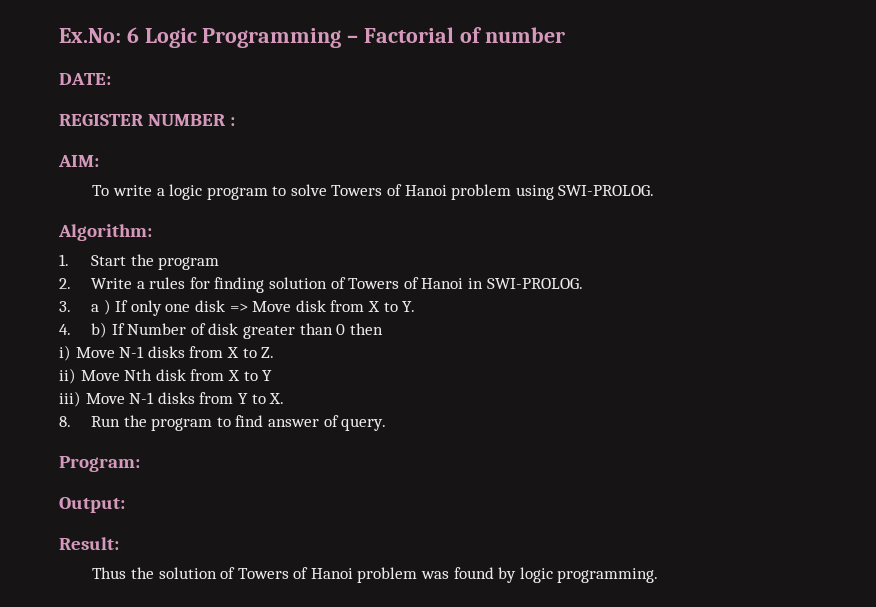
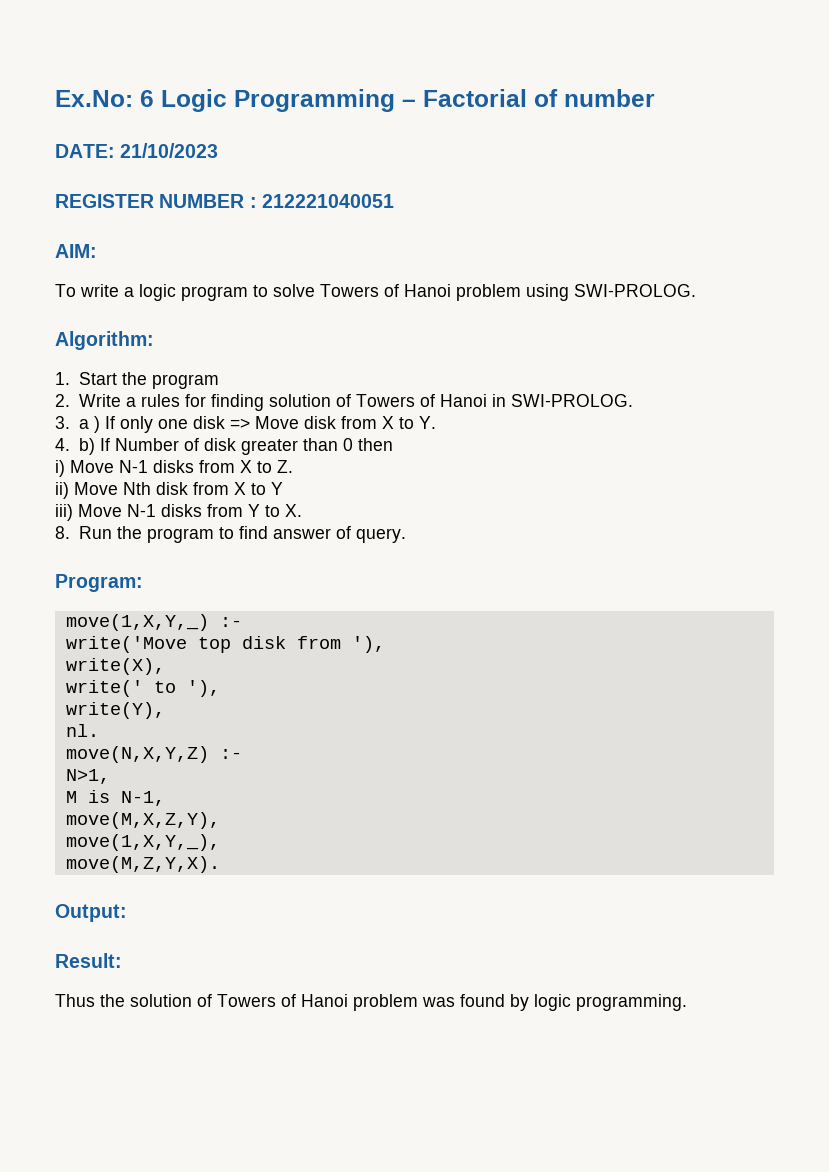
- DATE:
+ DATE: 21/10/2023
- REGISTER NUMBER :
+ REGISTER NUMBER : 212221040051
+ move(1,X,Y,_) :-
+ write('Move top disk from '),
+ write(X),
+ write(' to '),
+ write(Y),
+ nl.
+ move(N,X,Y,Z) :-
+ N>1,
+ M is N-1,
+ move(M,X,Z,Y),
+ move(1,X,Y,_),
+ move(M,Z,Y,X).

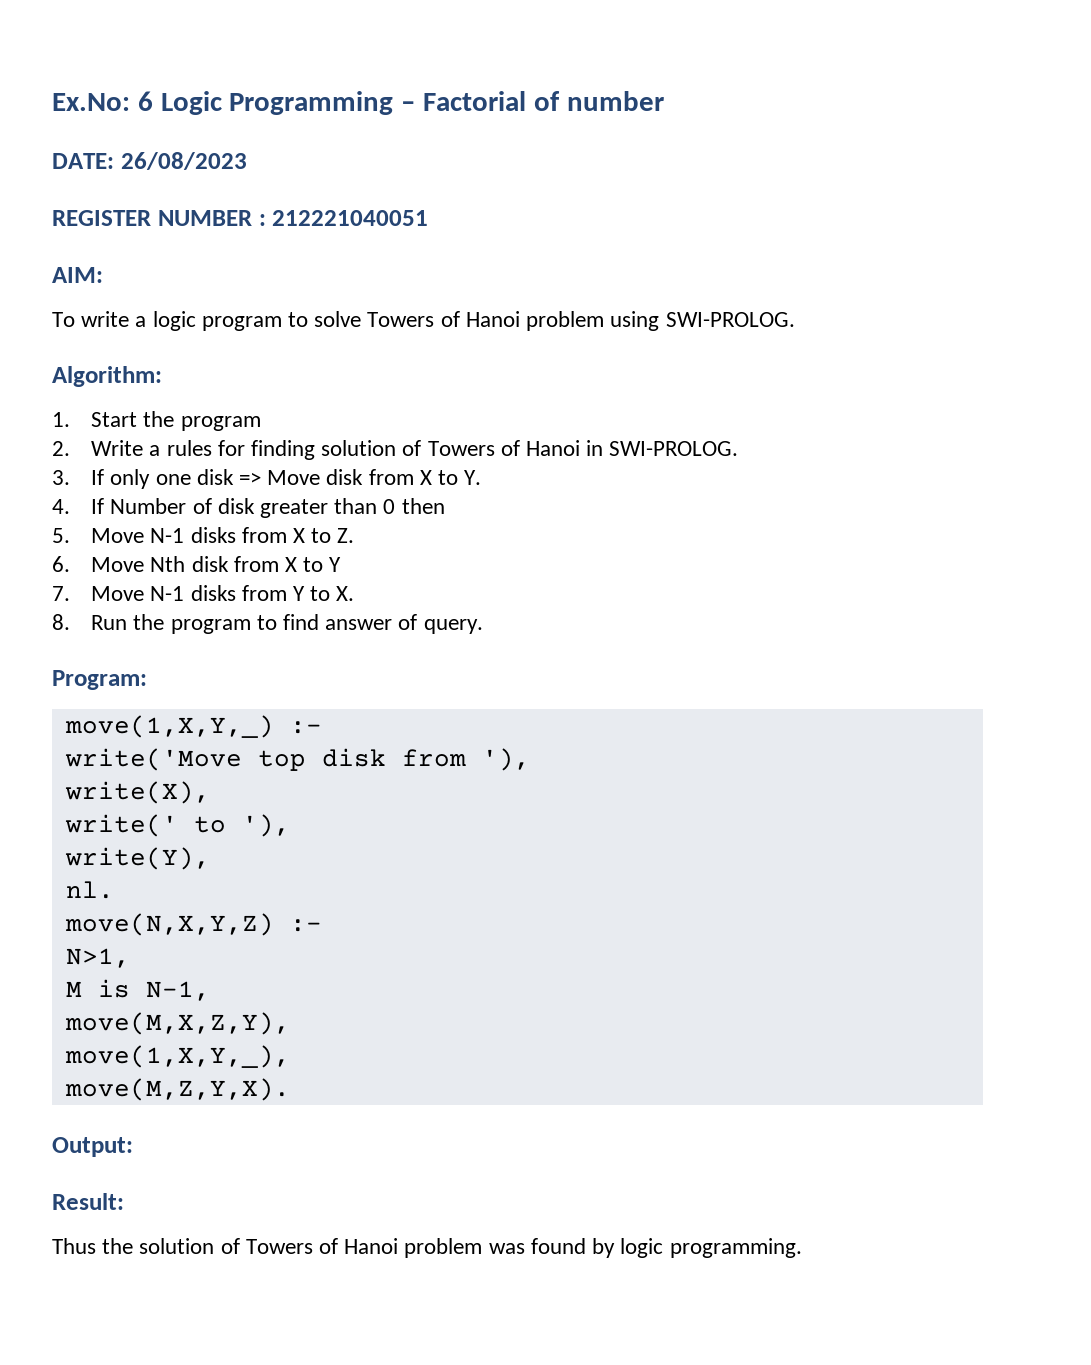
- DATE: 21/10/2023
+ DATE: 26/08/2023
- 3. a ) If only one disk => Move disk from X to Y.
+ 3. If only one disk => Move disk from X to Y.
- 4. b) If Number of disk greater than 0 then
+ 4. If Number of disk greater than 0 then
- i) Move N-1 disks from X to Z.
+ 5. Move N-1 disks from X to Z.
- ii) Move Nth disk from X to Y
+ 6. Move Nth disk from X to Y
- iii) Move N-1 disks from Y to X.
+ 7. Move N-1 disks from Y to X.

